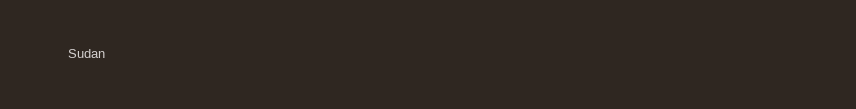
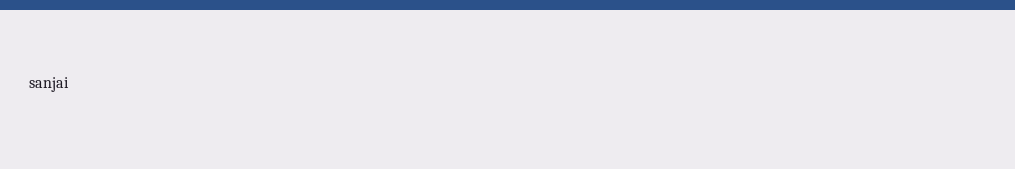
- Sudan
+ sanjai

